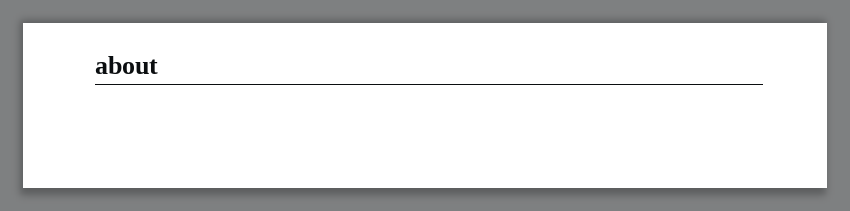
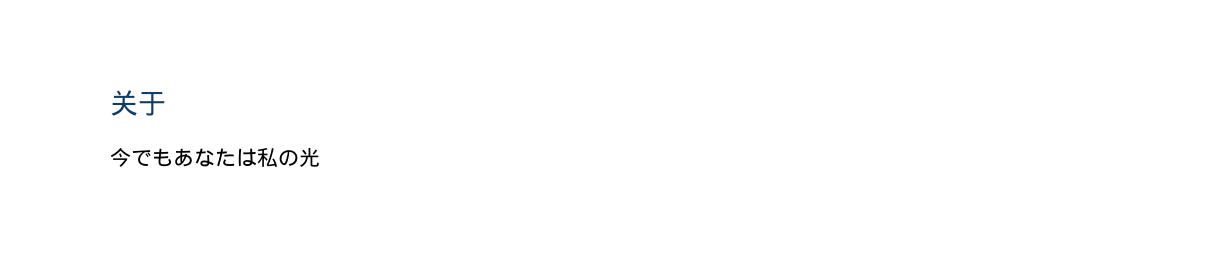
- about
+ 关于
+ 今でもあなたは私の光

